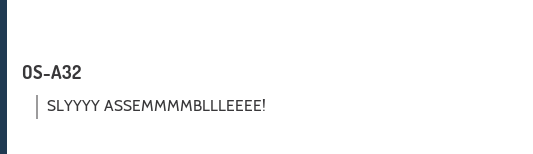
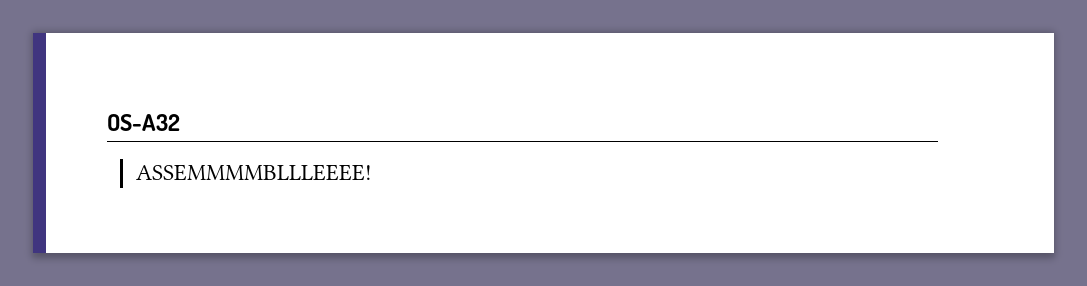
- SLYYYY ASSEMMMMBLLLEEEE!
+ ASSEMMMMBLLLEEEE!

